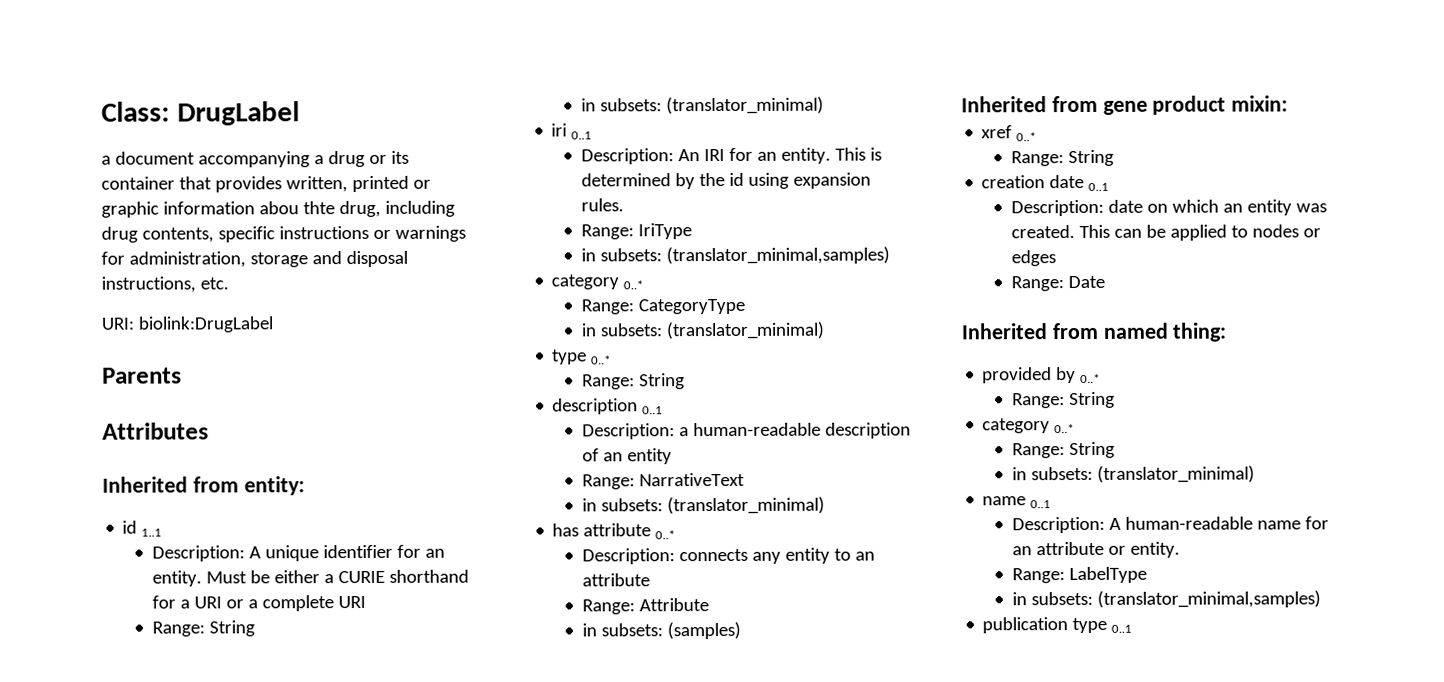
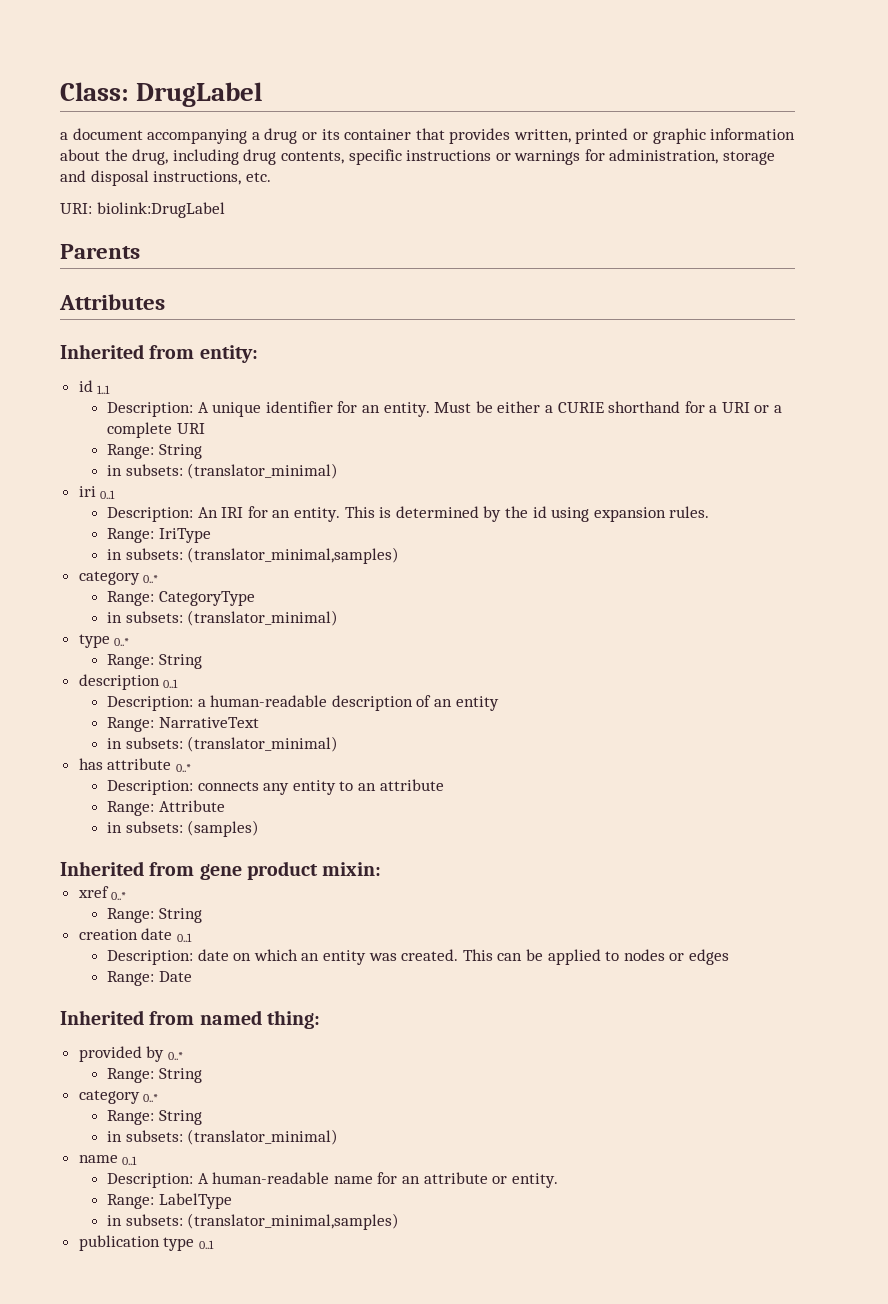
- a document accompanying a drug or its container that provides written, printed or graphic information abou thte drug, including drug contents, specific instructions or warnings for administration, storage and disposal instructions, etc.
+ a document accompanying a drug or its container that provides written, printed or graphic information about the drug, including drug contents, specific instructions or warnings for administration, storage and disposal instructions, etc.

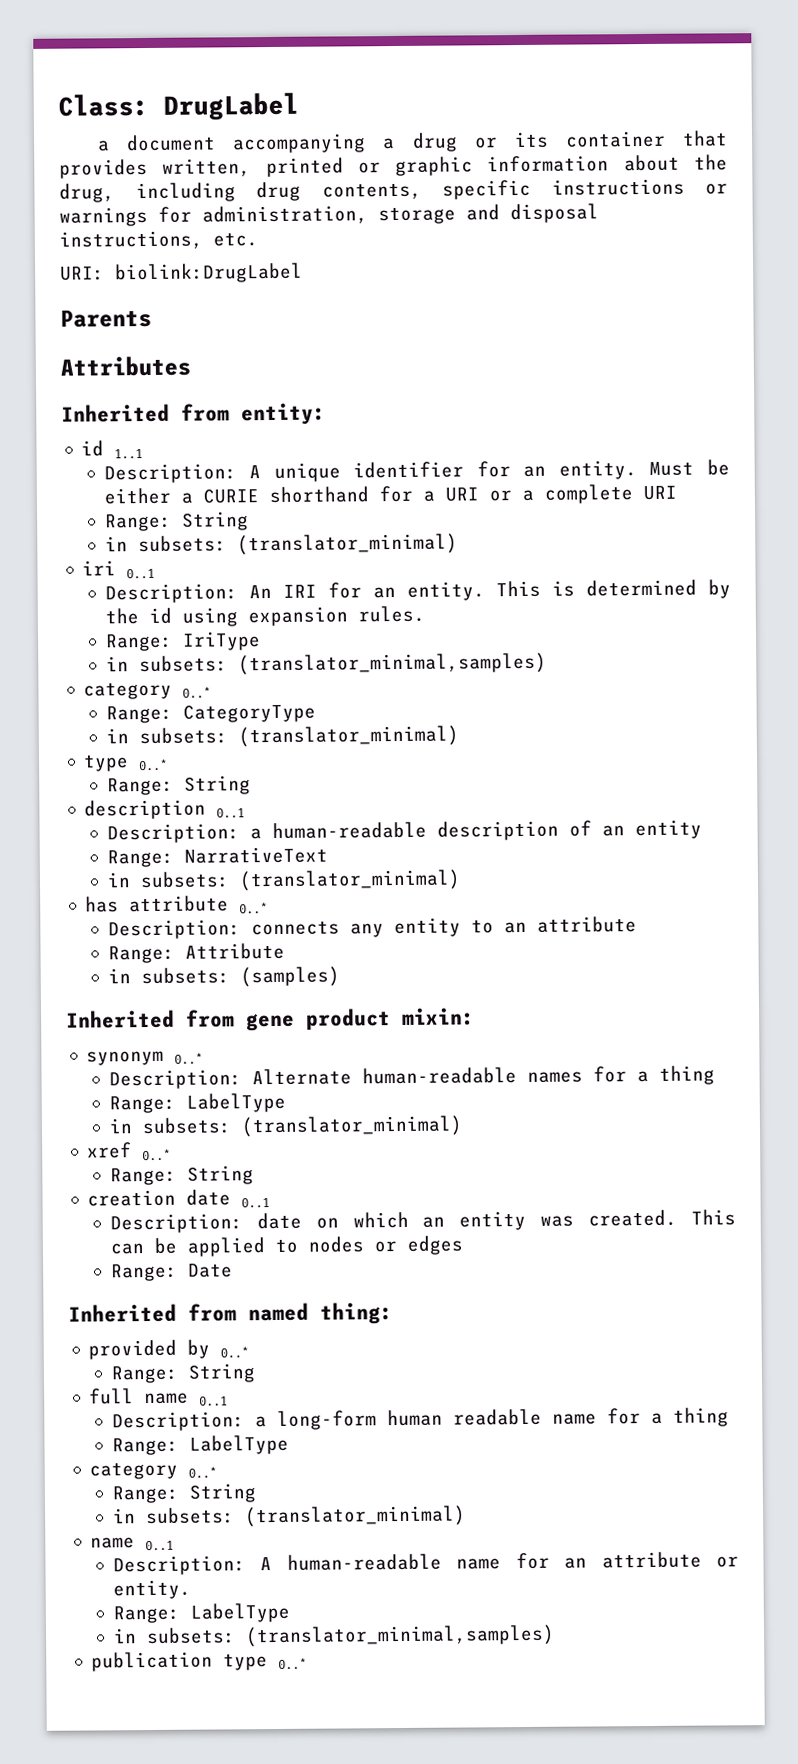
+ synonym 0..*
+ Description: Alternate human-readable names for a thing
+ Range: LabelType
+ in subsets: (translator_minimal)
+ full name 0..1
+ Description: a long-form human readable name for a thing
+ Range: LabelType
- publication type 0..1
+ publication type 0..*

